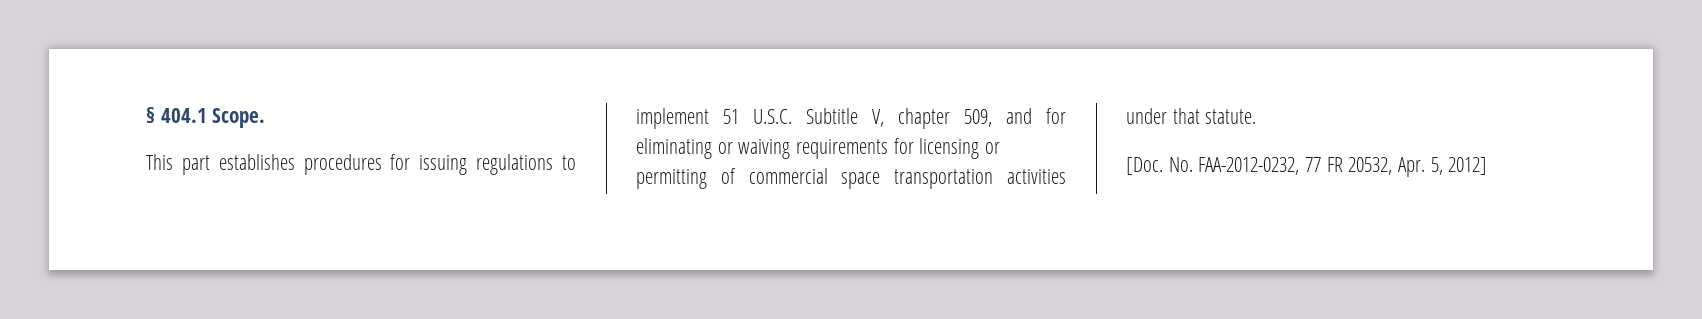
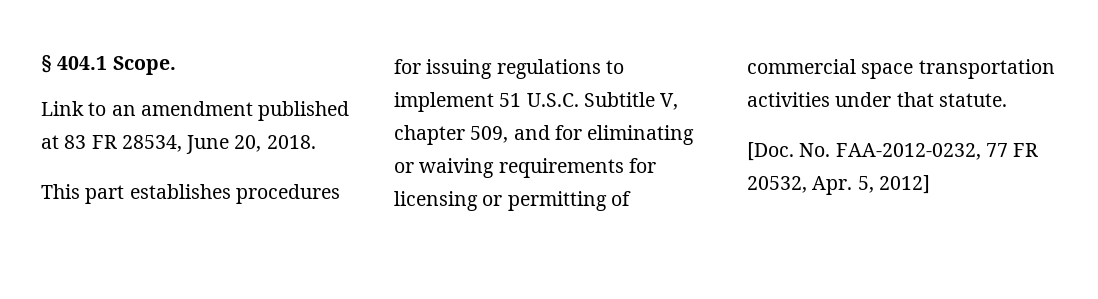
+ Link to an amendment published at 83 FR 28534, June 20, 2018.

